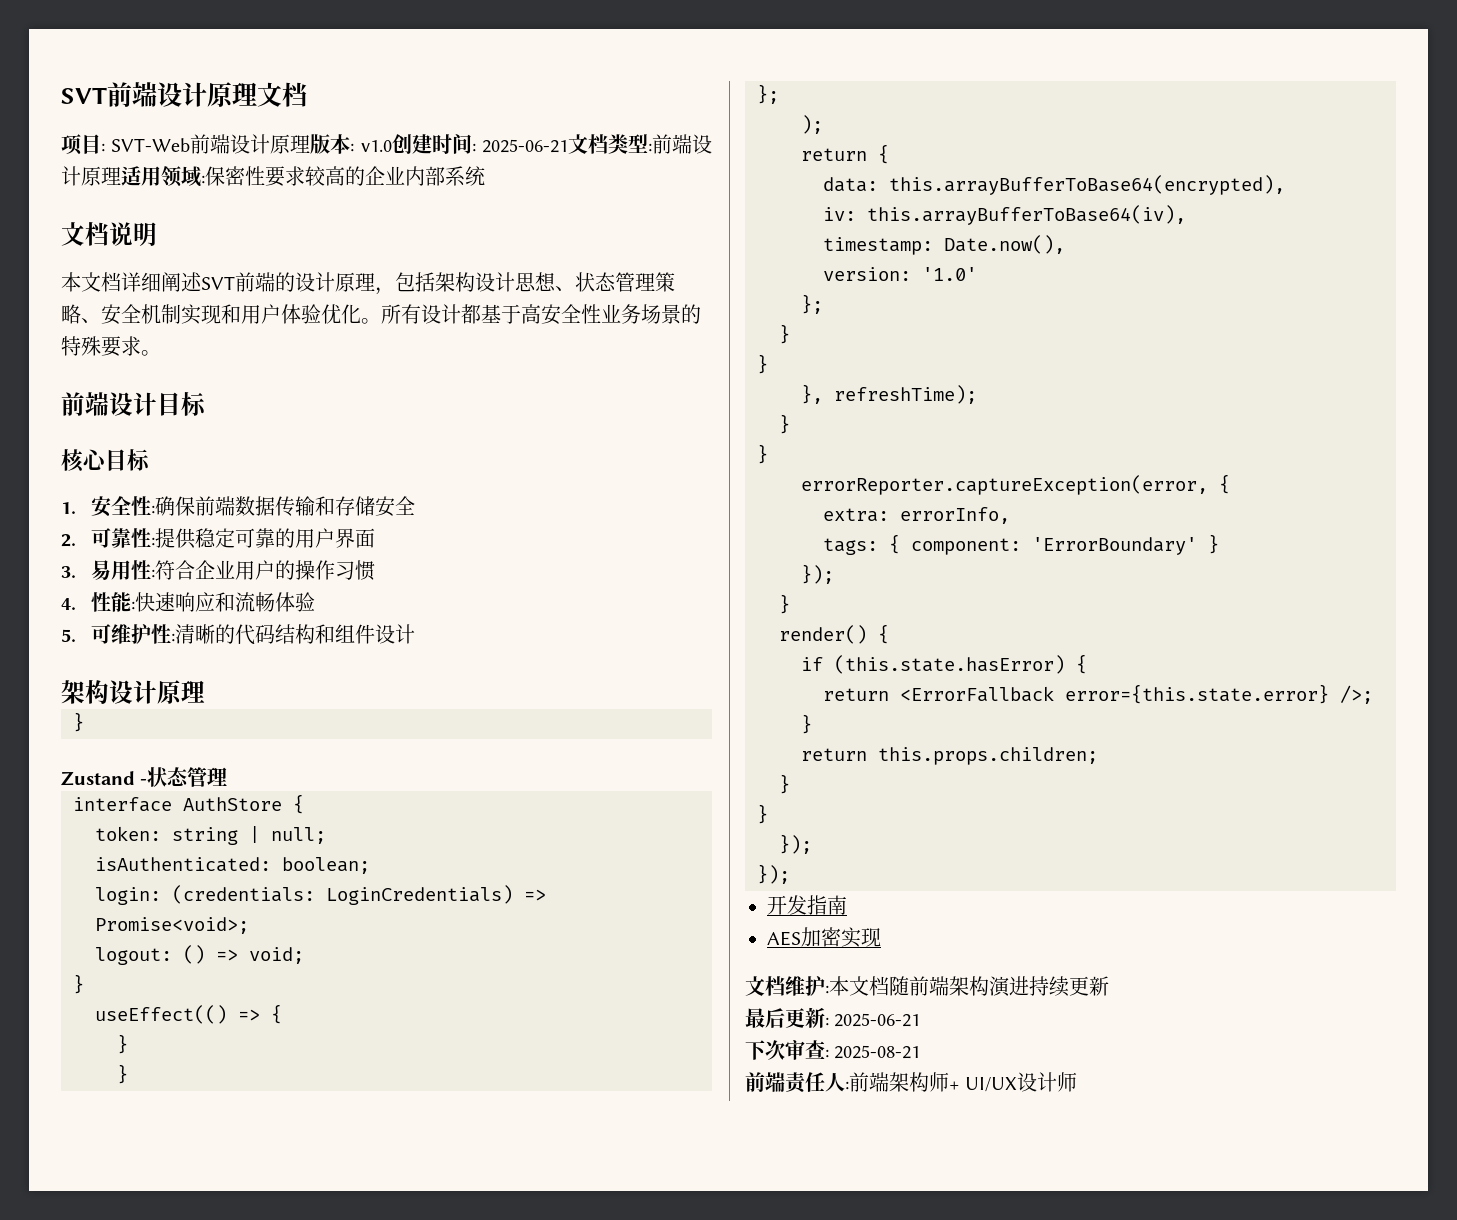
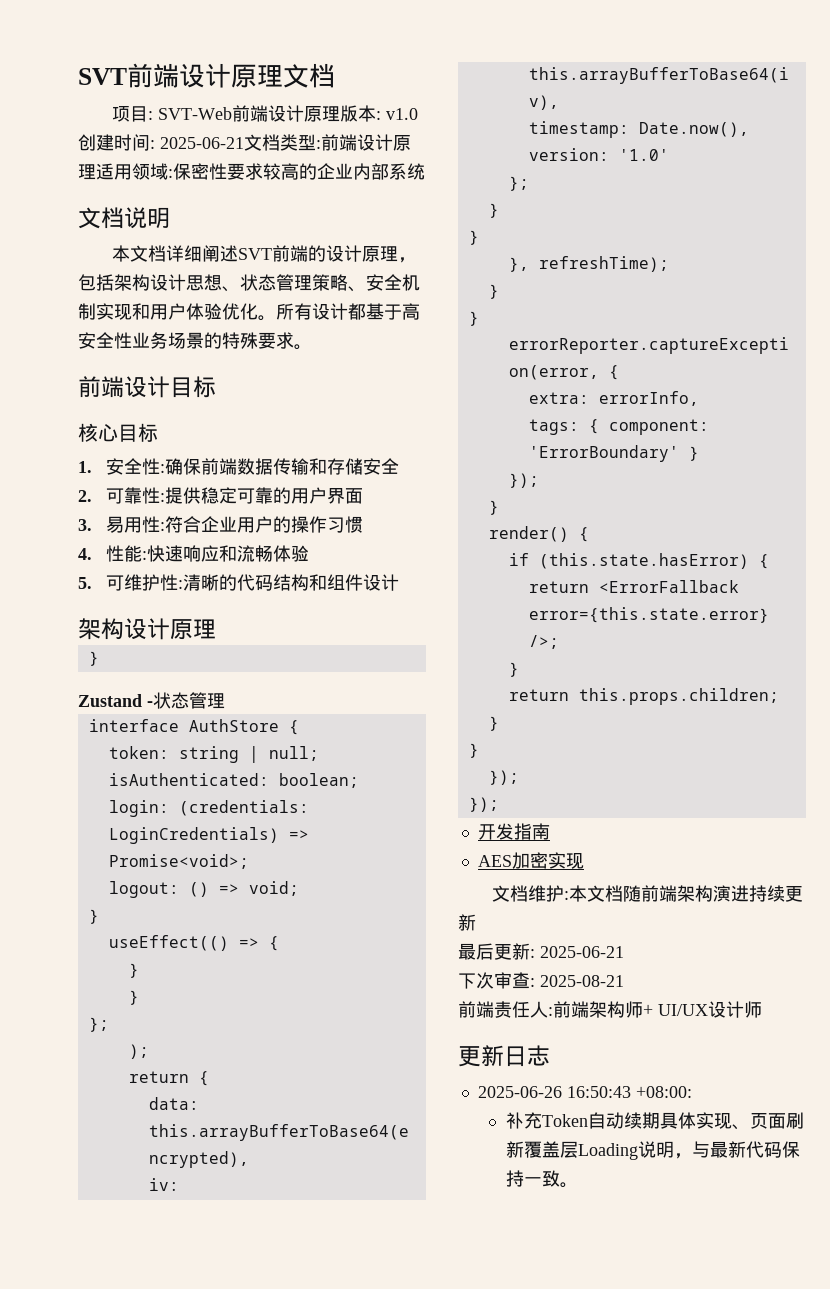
+ 更新日志
+ 2025-06-26 16:50:43 +08:00:
+ 补充Token自动续期具体实现、页面刷新覆盖层Loading说明，与最新代码保持一致。

